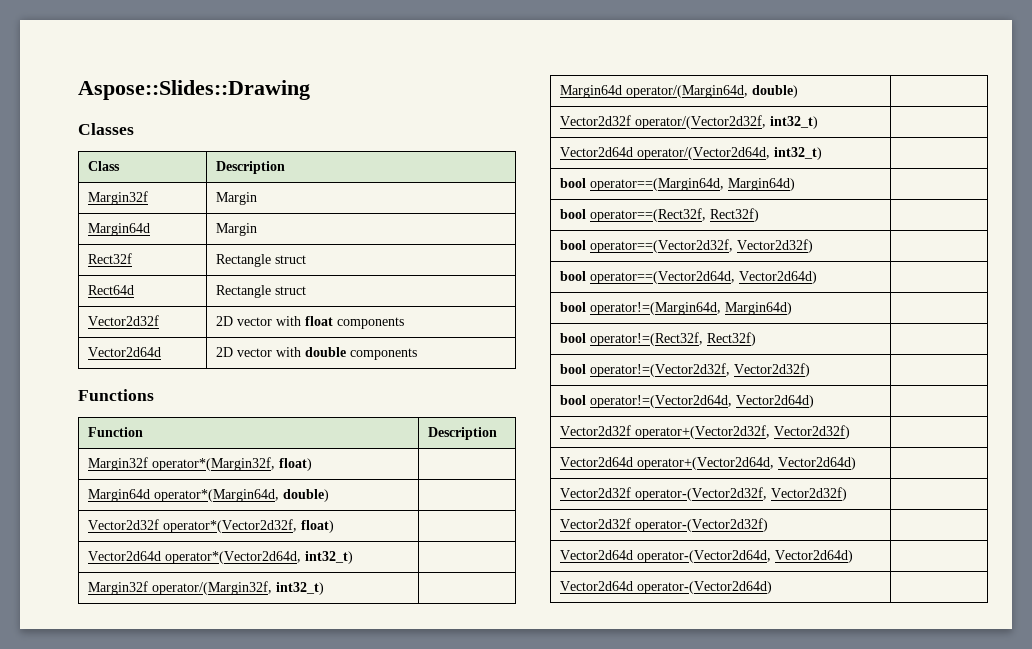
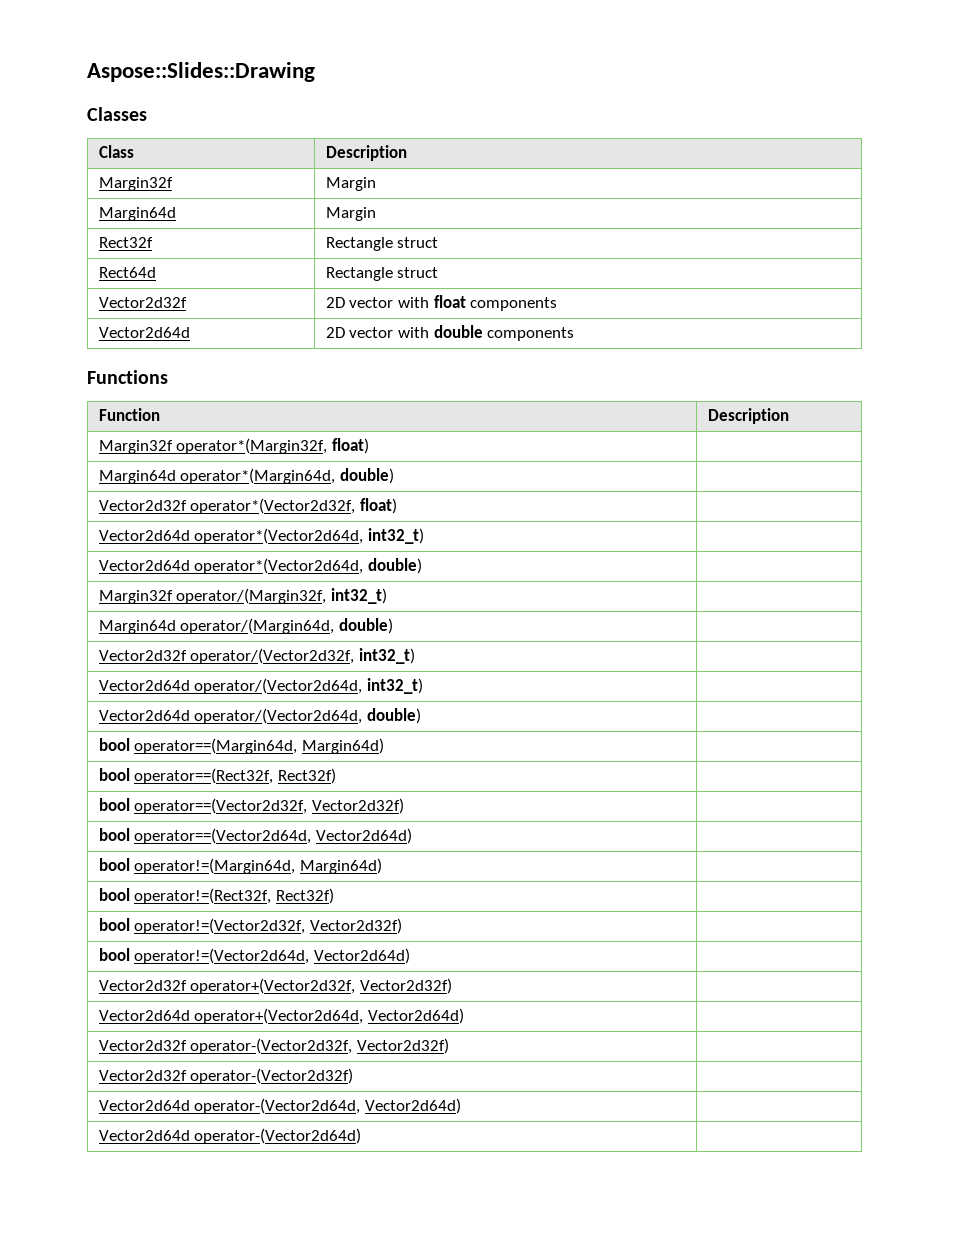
+ Vector2d64d operator*(Vector2d64d, double) |
+ Vector2d64d operator/(Vector2d64d, double) |

